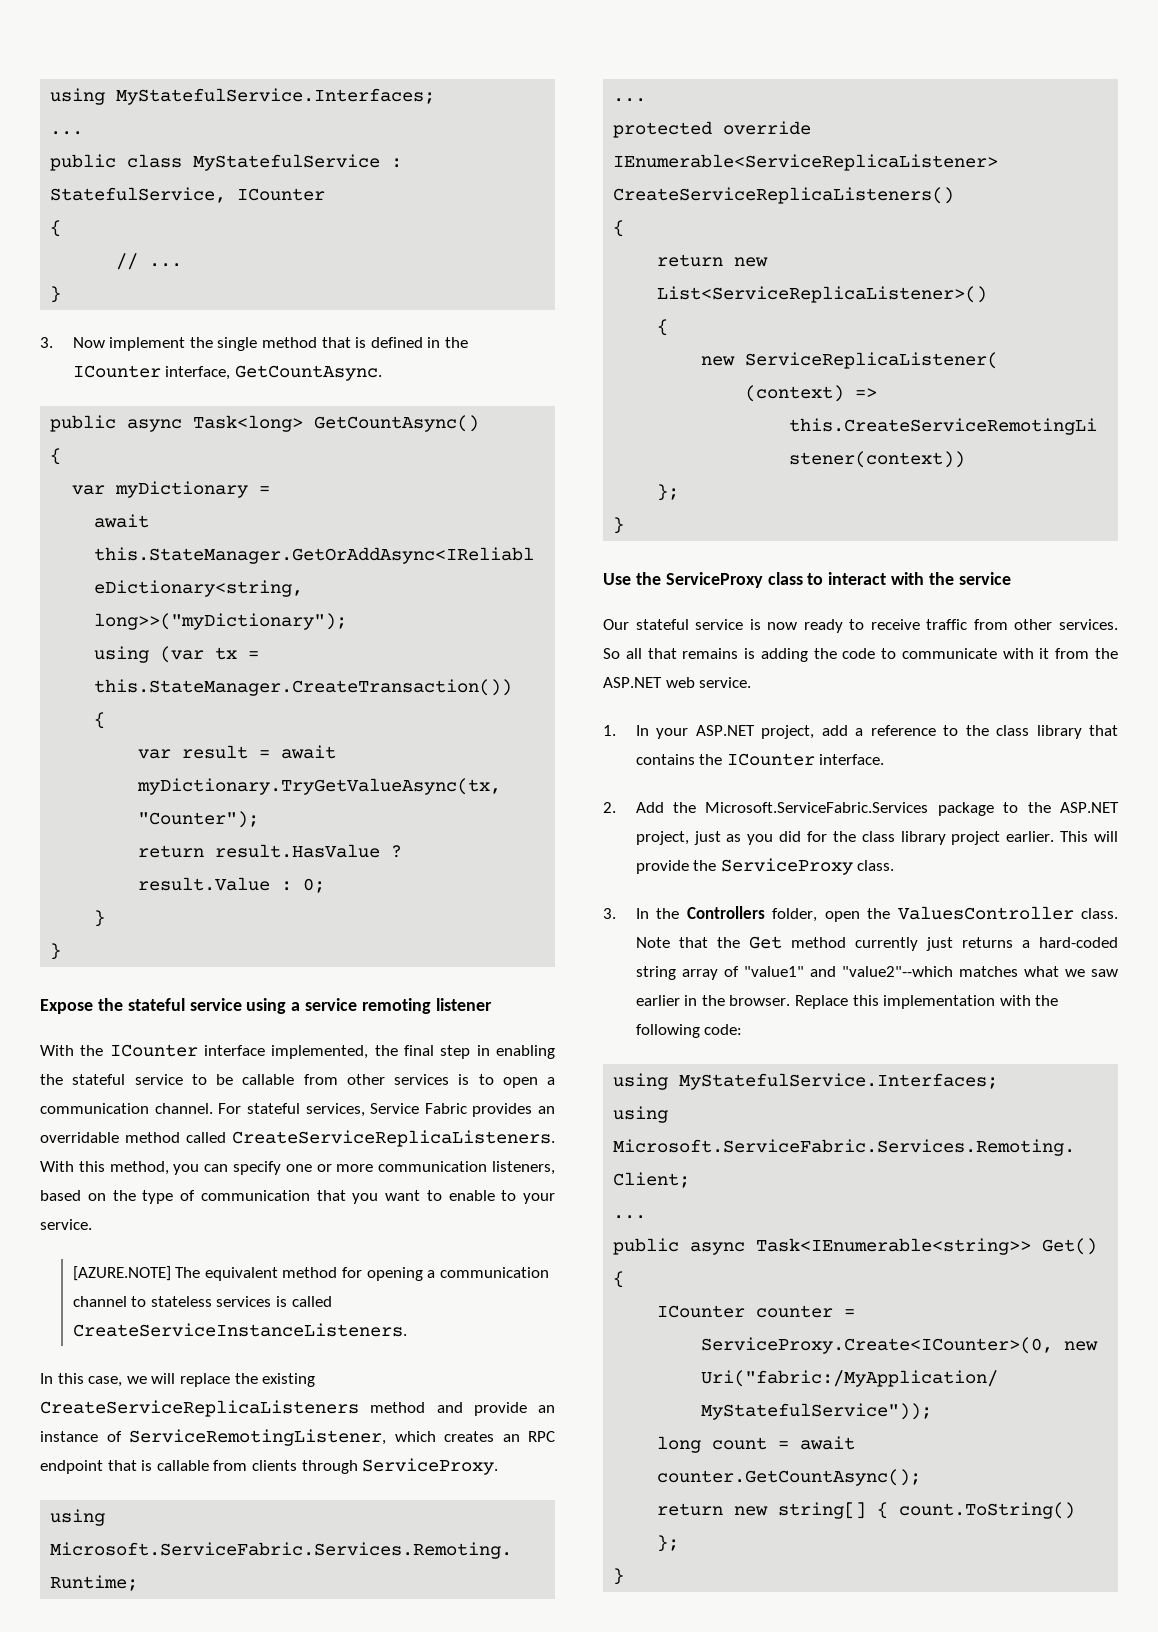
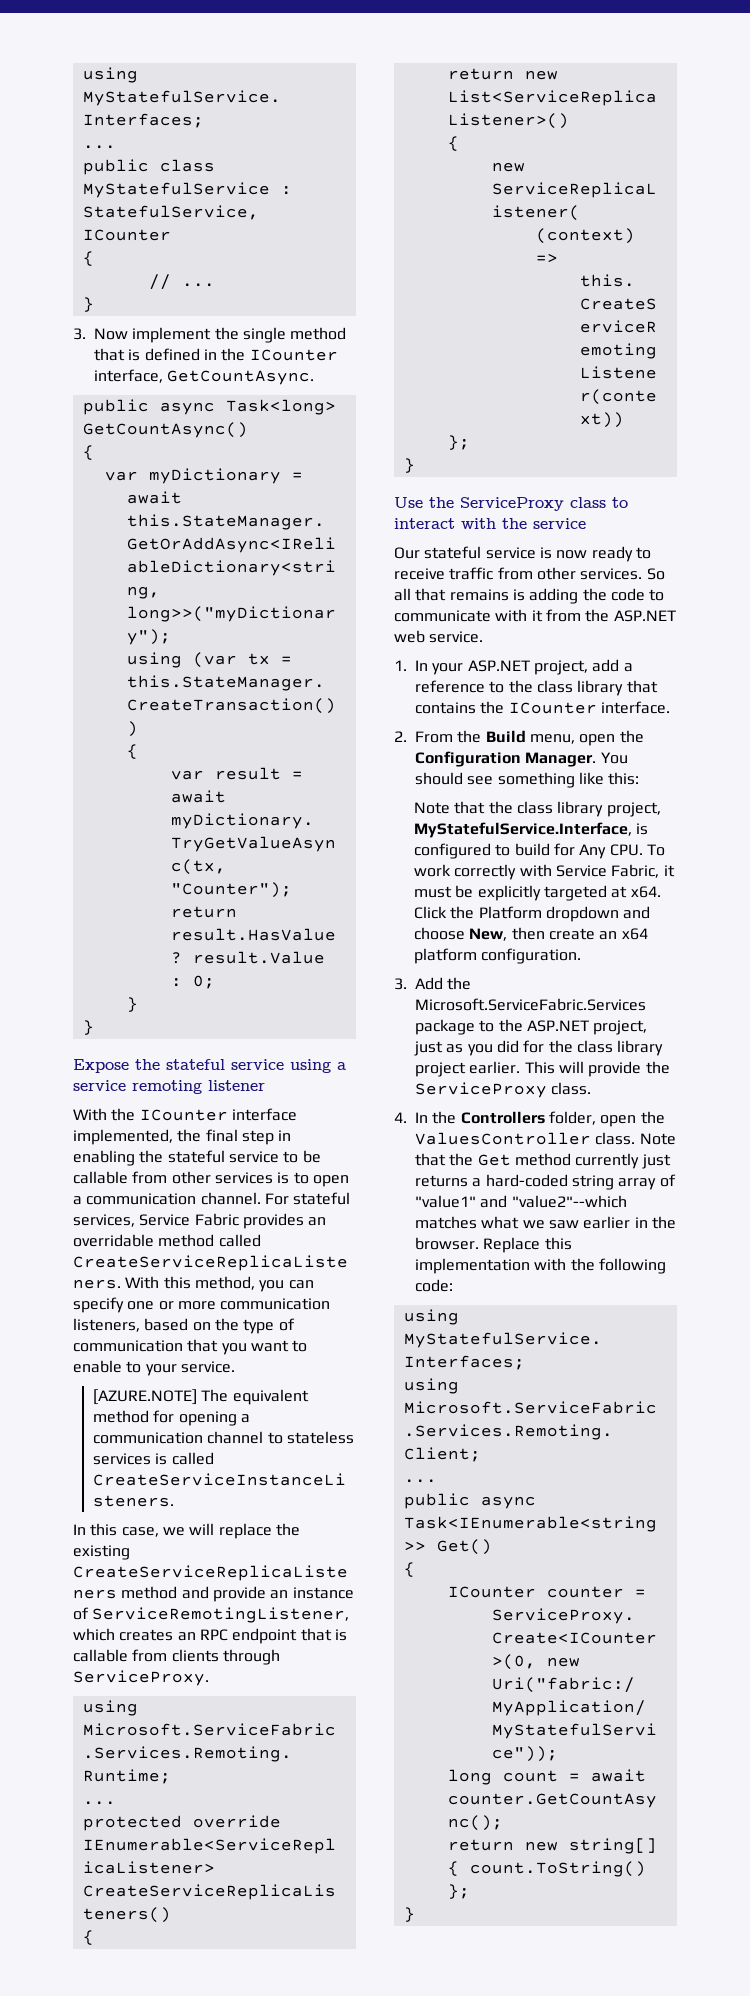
- 2. Add the Microsoft.ServiceFabric.Services package to the ASP.NET project, just as you did for the class library project earlier.
+ 2. From the Build menu, open the Configuration Manager. You should see something like this:
+ Note that the class library project, MyStatefulService.Interface, is configured to build for Any CPU. To work correctly with Service Fabric, it must be explicitly targeted at x64. Click the Platform dropdown and choose New, then create an x64 platform configuration.
+ 3. Add the Microsoft.ServiceFabric.Services package to the ASP.NET project, just as you did for the class library project earlier.
- 3. In the Controllers folder, open the ValuesController class.
+ 4. In the Controllers folder, open the ValuesController class.

